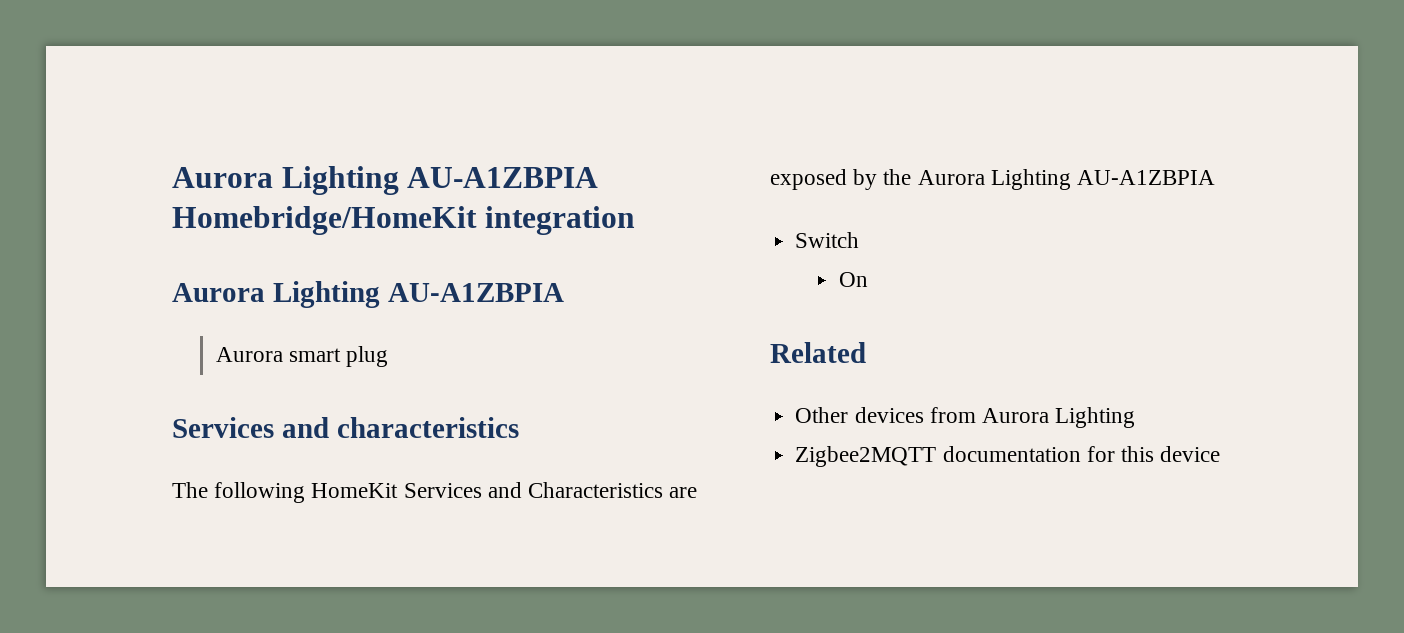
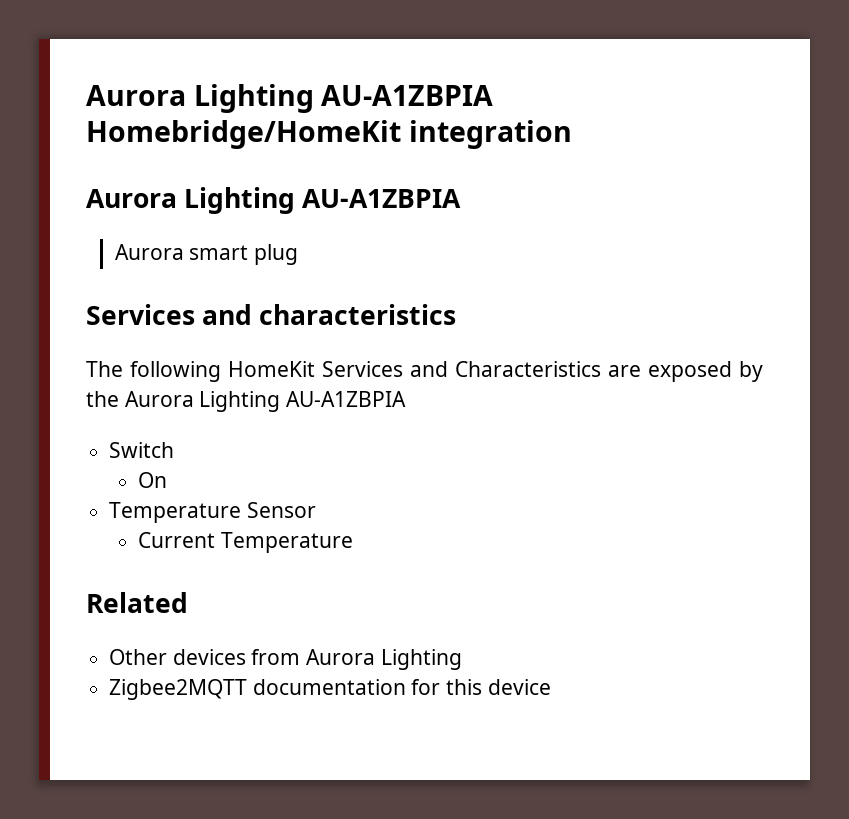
+ Temperature Sensor
+ Current Temperature

